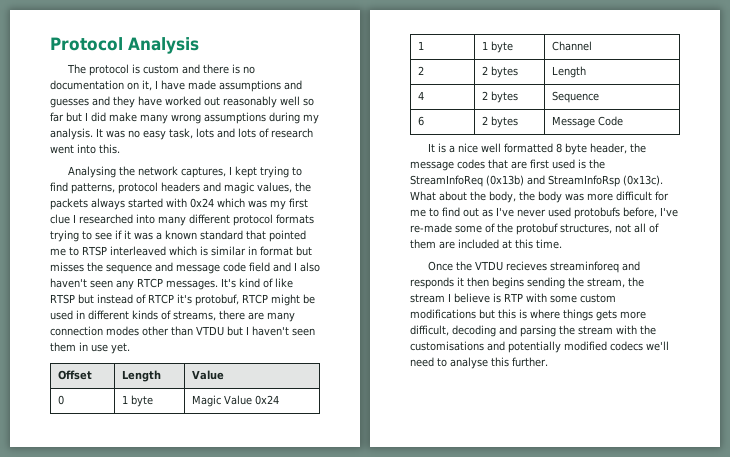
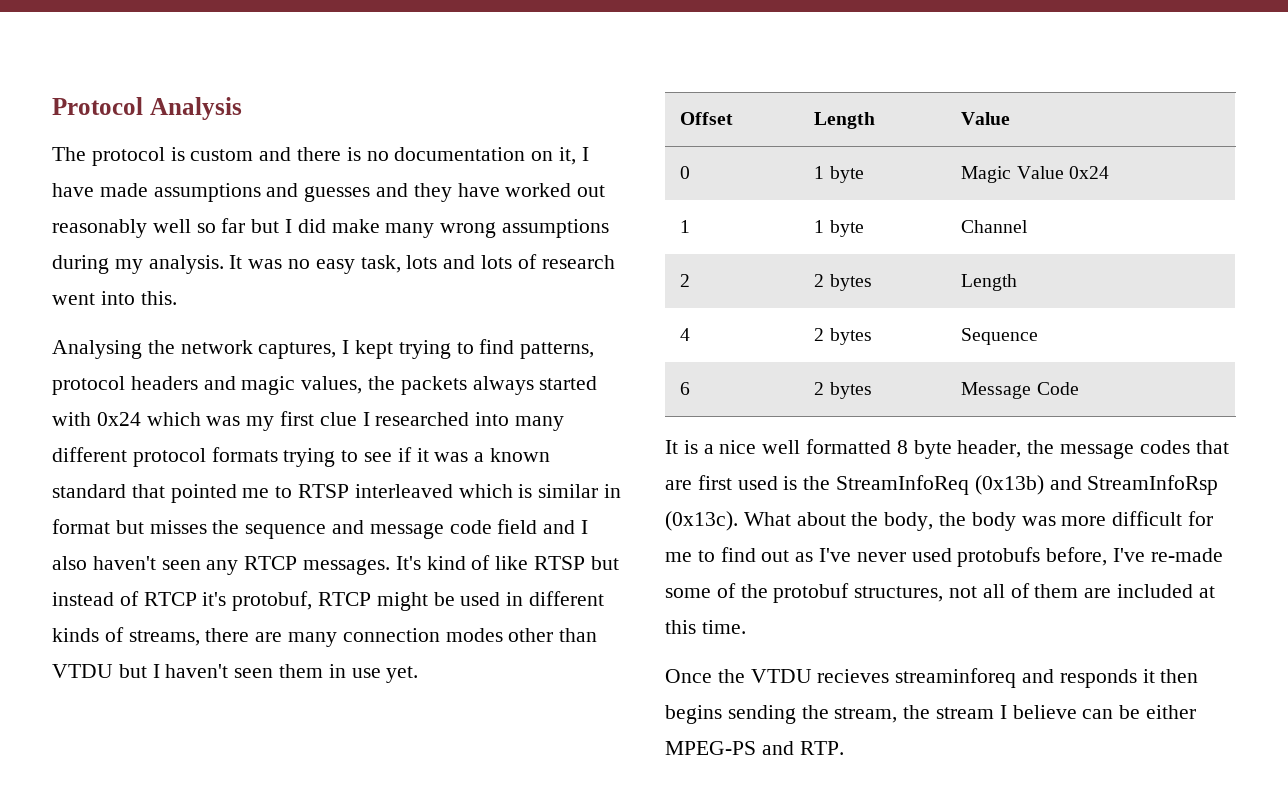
- Once the VTDU recieves streaminforeq and responds it then begins sending the stream, the stream I believe is RTP with some custom modifications but this is where things gets more difficult, decoding and parsing the stream with the customisations and potentially modified codecs we'll need to analyse this further.
+ Once the VTDU recieves streaminforeq and responds it then begins sending the stream, the stream I believe can be either MPEG-PS and RTP.

